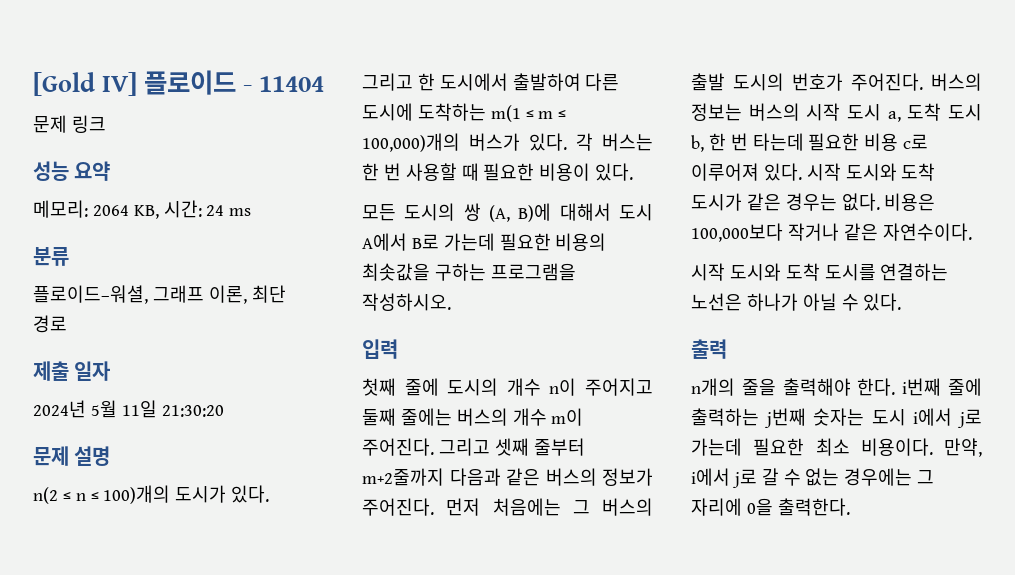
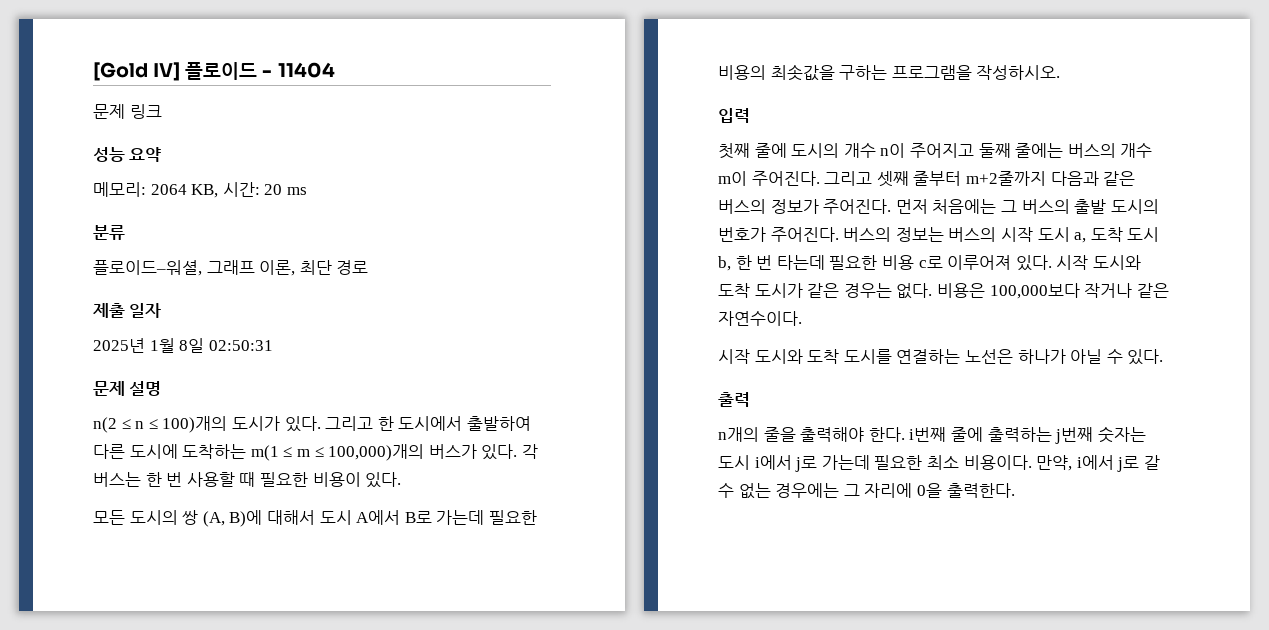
- 메모리: 2064 KB, 시간: 24 ms
+ 메모리: 2064 KB, 시간: 20 ms
- 2024년 5월 11일 21:30:20
+ 2025년 1월 8일 02:50:31

